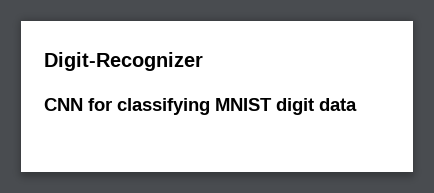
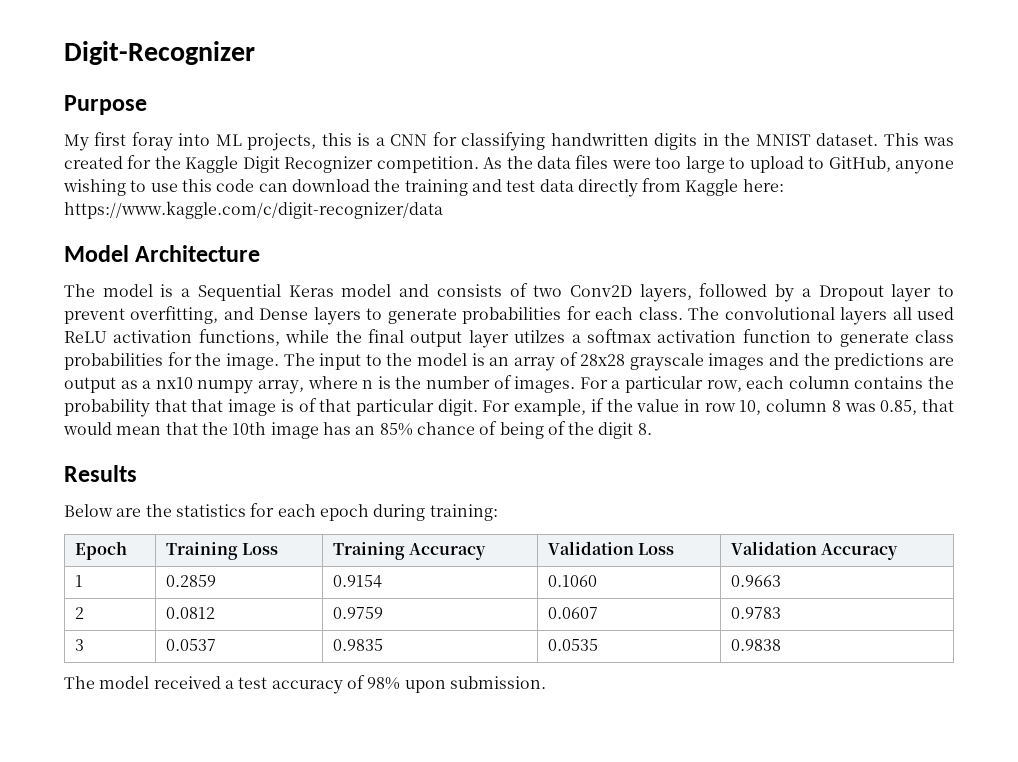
- CNN for classifying MNIST digit data
+ Purpose
+ My first foray into ML projects, this is a CNN for classifying handwritten digits in the MNIST dataset. This was created for the Kaggle Digit Recognizer competition. As the data files were too large to upload to GitHub, anyone wishing to use this code can download the training and test data directly from Kaggle here: https://www.kaggle.com/c/digit-recognizer/data
+ Model Architecture
+ The model is a Sequential Keras model and consists of two Conv2D layers, followed by a Dropout layer to prevent overfitting, and Dense layers to generate probabilities for each class. The convolutional layers all used ReLU activation functions, while the final output layer utilzes a softmax activation function to generate class probabilities for the image. The input to the model is an array of 28x28 grayscale images and the predictions are output as a nx10 numpy array, where n is the number of images. For a particular row, each column contains the probability that that image is of that particular digit. For example, if the value in row 10, column 8 was 0.85, that would mean that the 10th image has an 85% chance of being of the digit 8.
+ Results
+ Below are the statistics for each epoch during training:
+ Epoch | Training Loss | Training Accuracy | Validation Loss | Validation Accuracy
+ 1 | 0.2859 | 0.9154 | 0.1060 | 0.9663
+ 2 | 0.0812 | 0.9759 | 0.0607 | 0.9783
+ 3 | 0.0537 | 0.9835 | 0.0535 | 0.9838
+ The model received a test accuracy of 98% upon submission.

